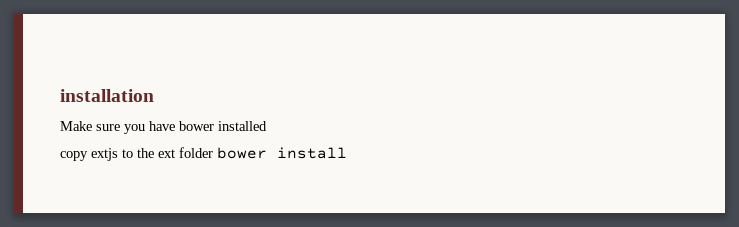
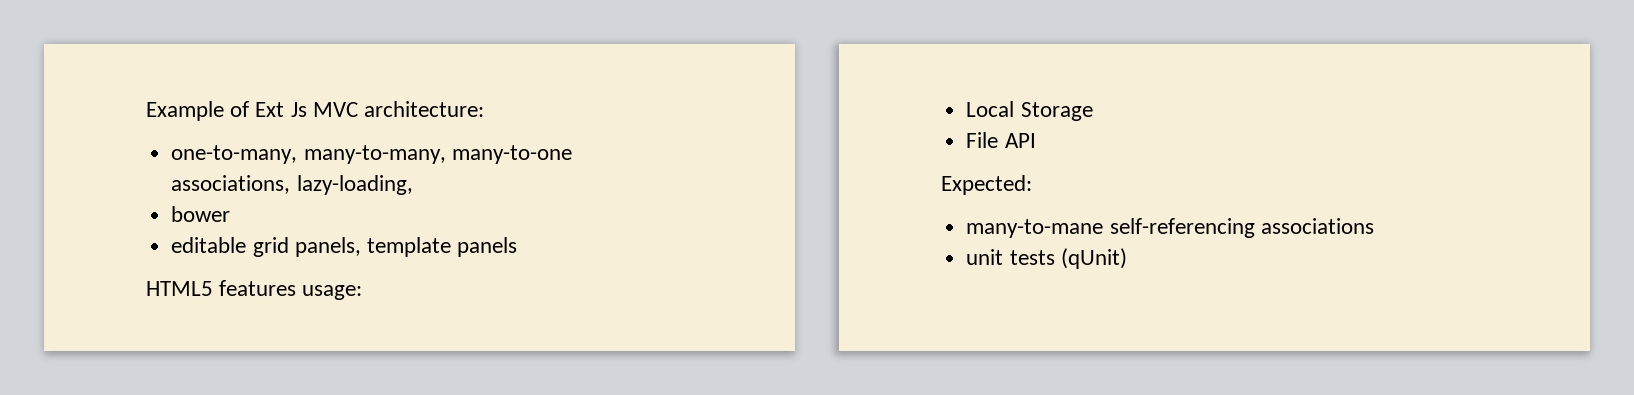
- installation
- Make sure you have bower installed
- copy extjs to the ext folder bower install
+ Example of Ext Js MVC architecture:
+ one-to-many, many-to-many, many-to-one associations, lazy-loading,
+ bower
+ editable grid panels, template panels
+ HTML5 features usage:
+ Local Storage
+ File API
+ Expected:
+ many-to-mane self-referencing associations
+ unit tests (qUnit)

